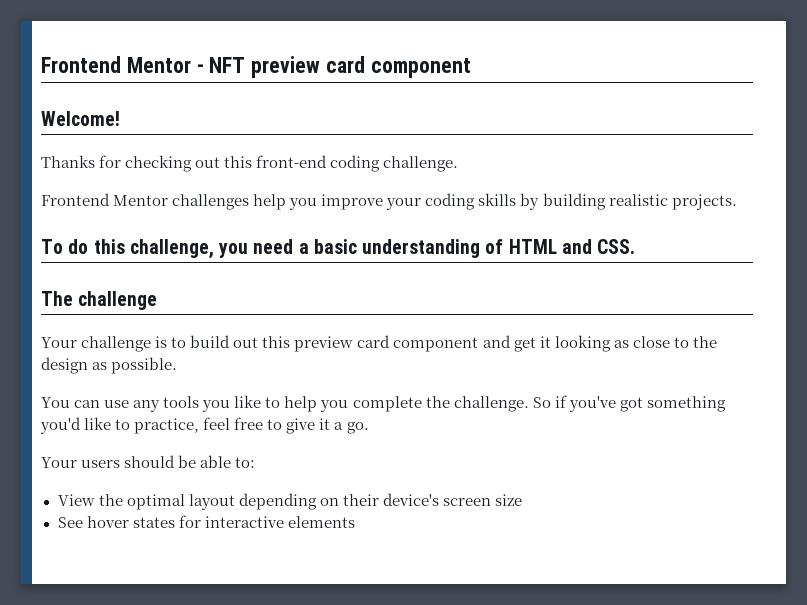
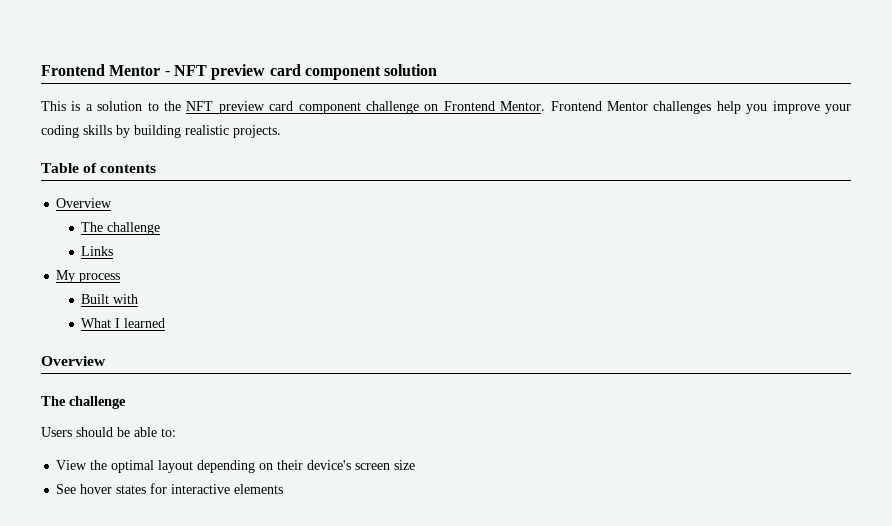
- Frontend Mentor - NFT preview card component
- Welcome!
- Thanks for checking out this front-end coding challenge.
- Frontend Mentor challenges help you improve your coding skills by building realistic projects.
+ Frontend Mentor - NFT preview card component solution
+ This is a solution to the NFT preview card component challenge on Frontend Mentor. Frontend Mentor challenges help you improve your coding skills by building realistic projects.
- To do this challenge, you need a basic understanding of HTML and CSS.
+ Table of contents
+ Overview
  The challenge
- Your challenge is to build out this preview card component and get it looking as close to the design as possible.
- You can use any tools you like to help you complete the challenge. So if you've got something you'd like to practice, feel free to give it a go.
- Your users should be able to:
+ Links
+ My process
+ Built with
+ What I learned
+ Overview
+ The challenge
+ Users should be able to:

